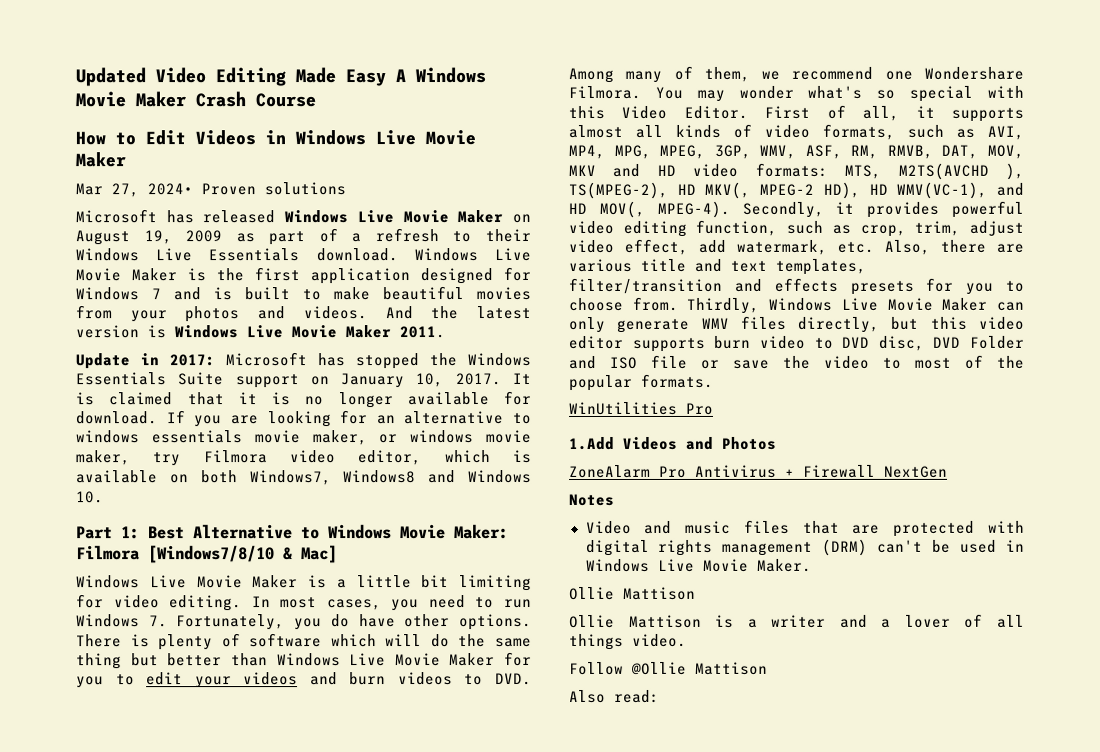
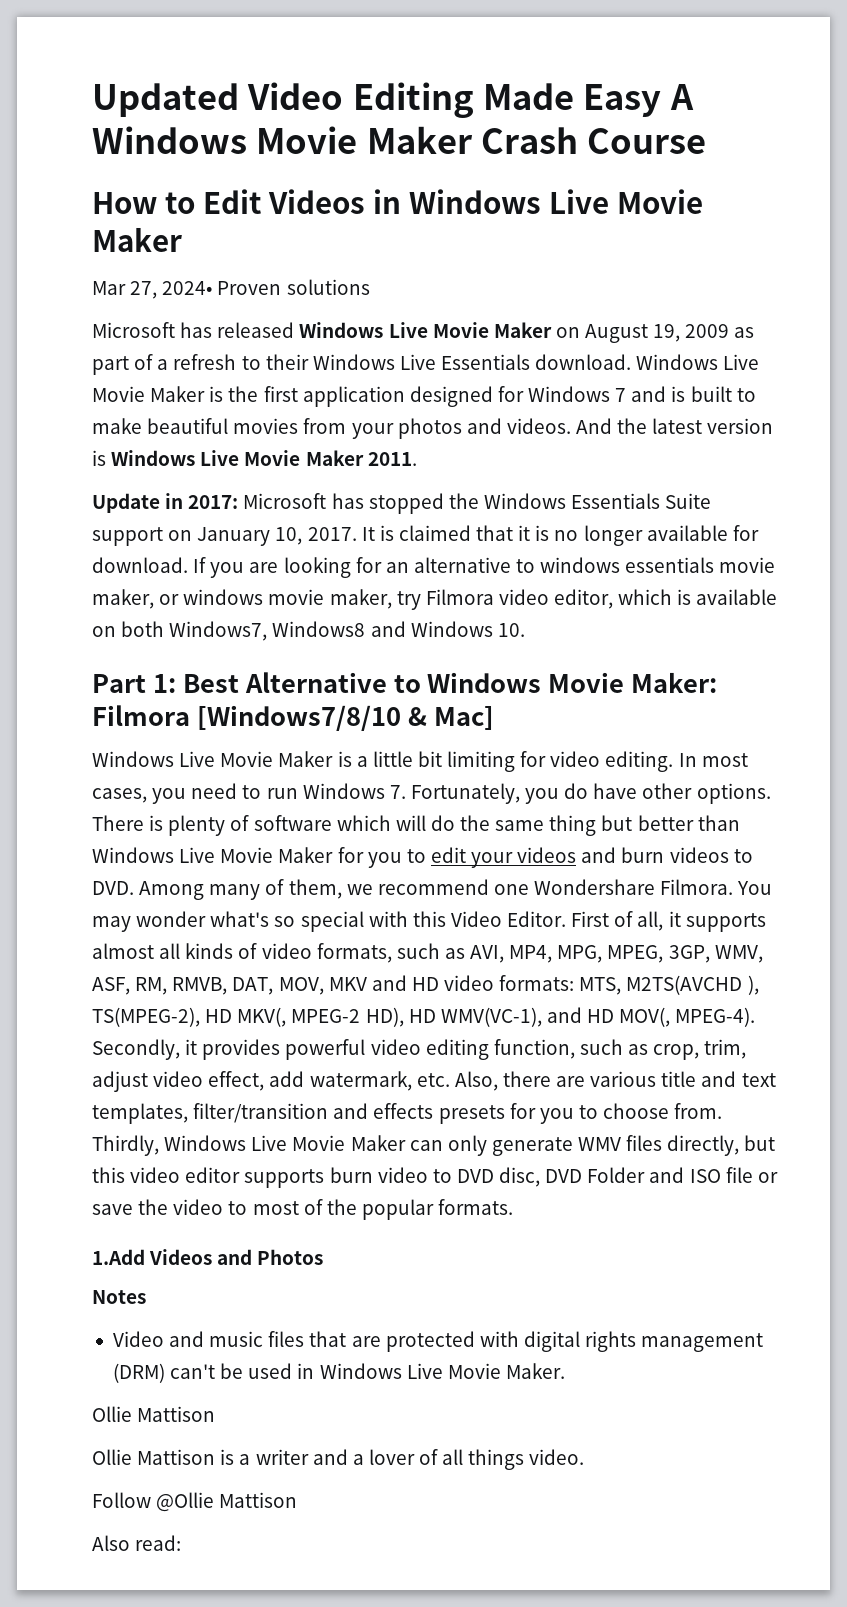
- WinUtilities Pro
- ZoneAlarm Pro Antivirus + Firewall NextGen

